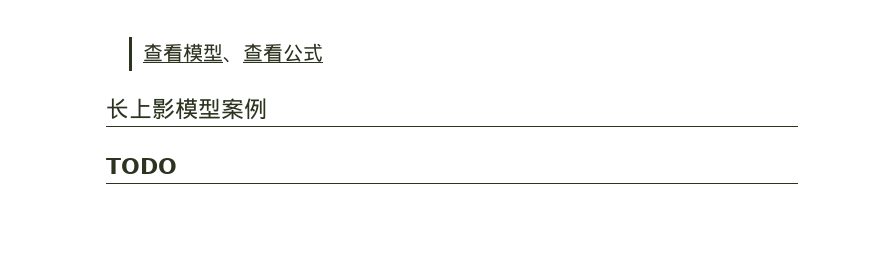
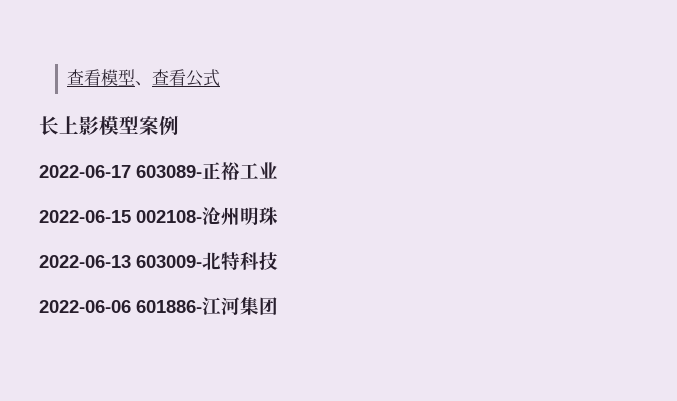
- TODO
+ 2022-06-17 603089-正裕工业
+ 2022-06-15 002108-沧州明珠
+ 2022-06-13 603009-北特科技
+ 2022-06-06 601886-江河集团

